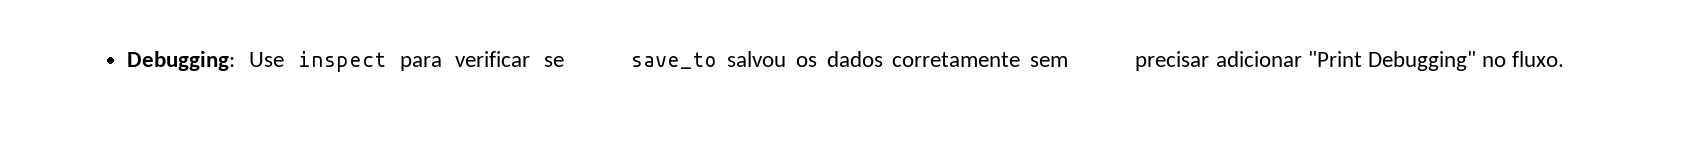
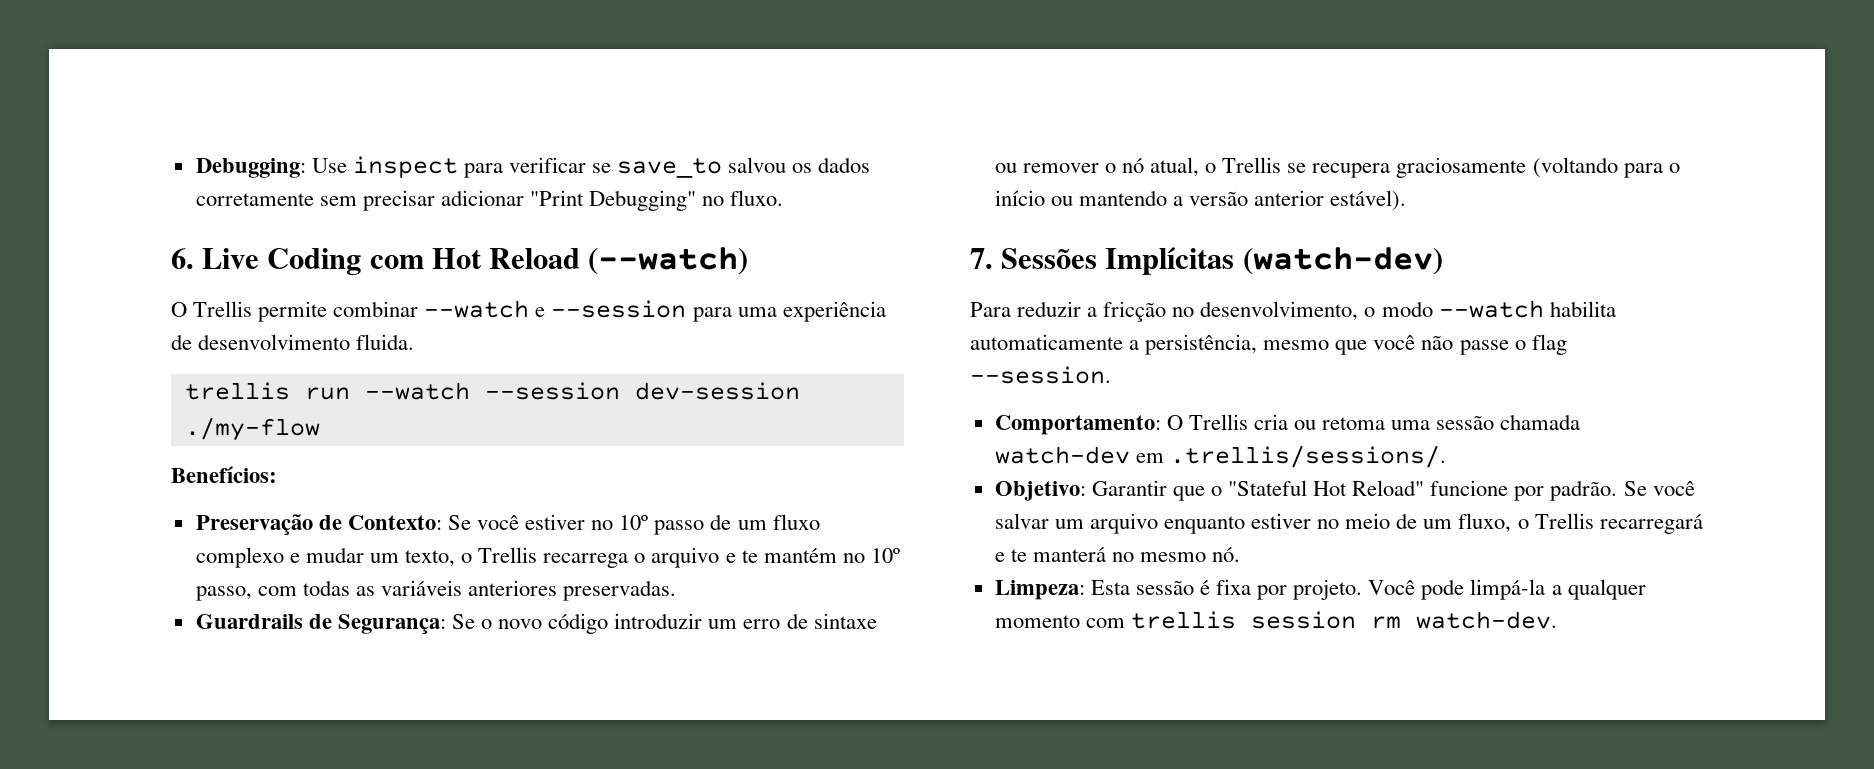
+ 6. Live Coding com Hot Reload (--watch)
+ O Trellis permite combinar --watch e --session para uma experiência de desenvolvimento fluida.
+ trellis run --watch --session dev-session ./my-flow
+ Benefícios:
+ Preservação de Contexto: Se você estiver no 10º passo de um fluxo complexo e mudar um texto, o Trellis recarrega o arquivo e te mantém no 10º passo, com todas as variáveis anteriores preservadas.
+ Guardrails de Segurança: Se o novo código introduzir um erro de sintaxe ou remover o nó atual, o Trellis se recupera graciosamente (voltando para o início ou mantendo a versão anterior estável).
+ 7. Sessões Implícitas (watch-dev)
+ Para reduzir a fricção no desenvolvimento, o modo --watch habilita automaticamente a persistência, mesmo que você não passe o flag --session.
+ Comportamento: O Trellis cria ou retoma uma sessão chamada watch-dev em .trellis/sessions/.
+ Objetivo: Garantir que o "Stateful Hot Reload" funcione por padrão. Se você salvar um arquivo enquanto estiver no meio de um fluxo, o Trellis recarregará e te manterá no mesmo nó.
+ Limpeza: Esta sessão é fixa por projeto. Você pode limpá-la a qualquer momento com trellis session rm watch-dev.

